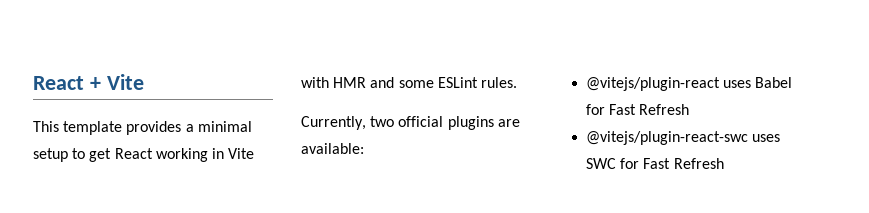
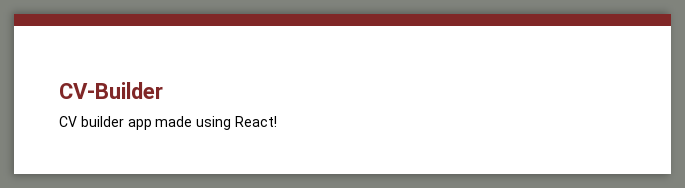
- React + Vite
- This template provides a minimal setup to get React working in Vite with HMR and some ESLint rules.
- Currently, two official plugins are available:
- @vitejs/plugin-react uses Babel for Fast Refresh
- @vitejs/plugin-react-swc uses SWC for Fast Refresh
+ CV-Builder
+ CV builder app made using React!

